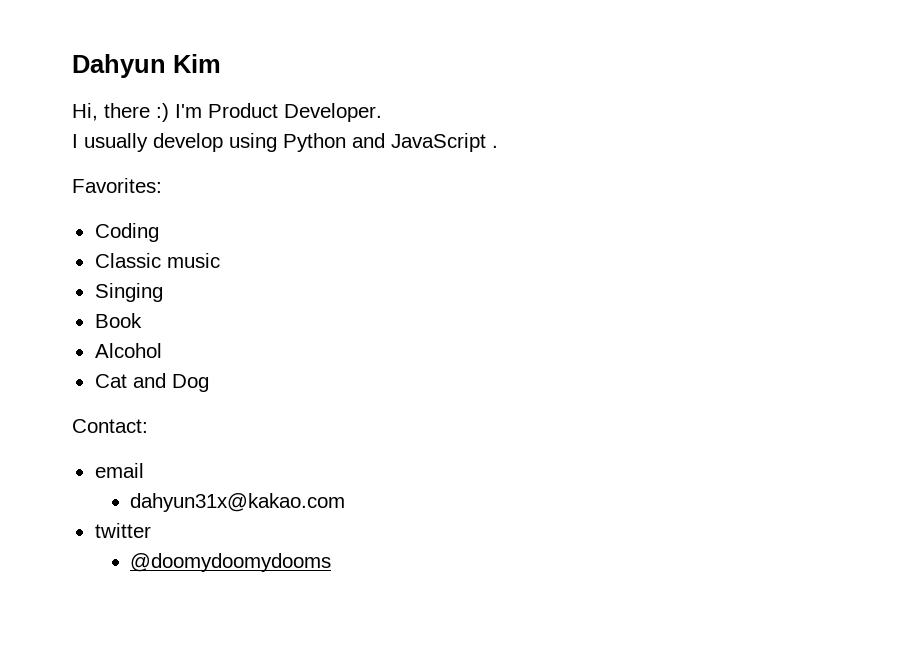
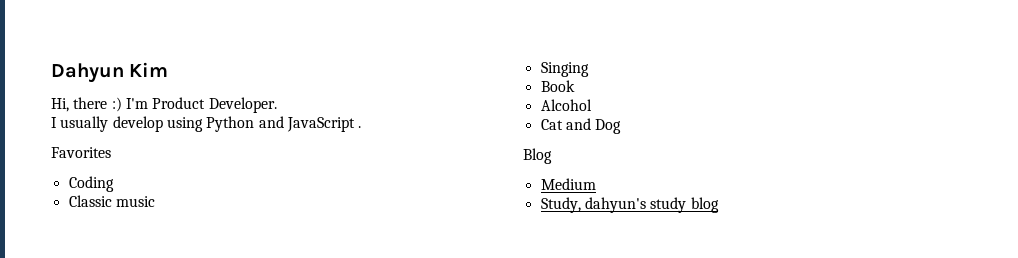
- Favorites:
+ Favorites
- Contact:
- email
- dahyun31x@kakao.com
- twitter
- @doomydoomydooms
+ Blog
+ Medium
+ Study, dahyun's study blog

